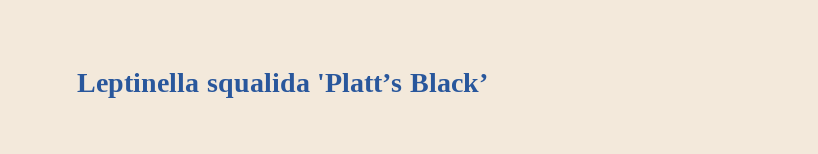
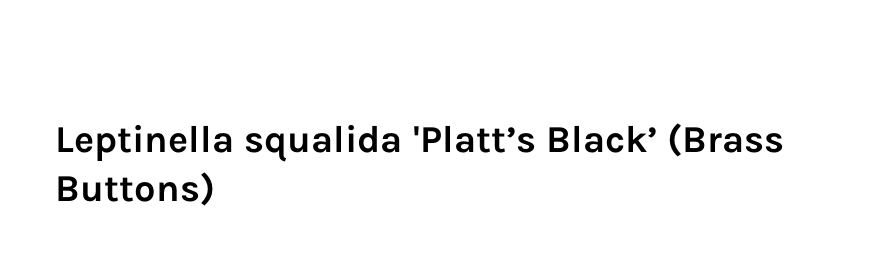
- Leptinella squalida 'Platt’s Black’
+ Leptinella squalida 'Platt’s Black’ (Brass Buttons)

